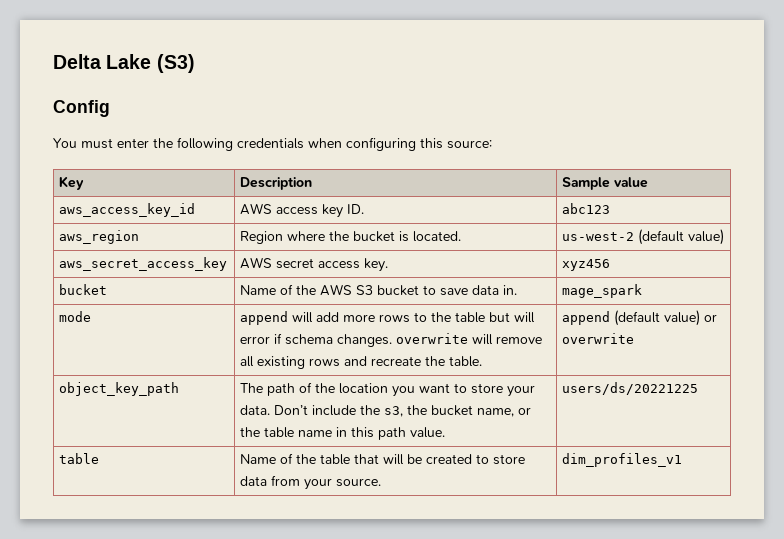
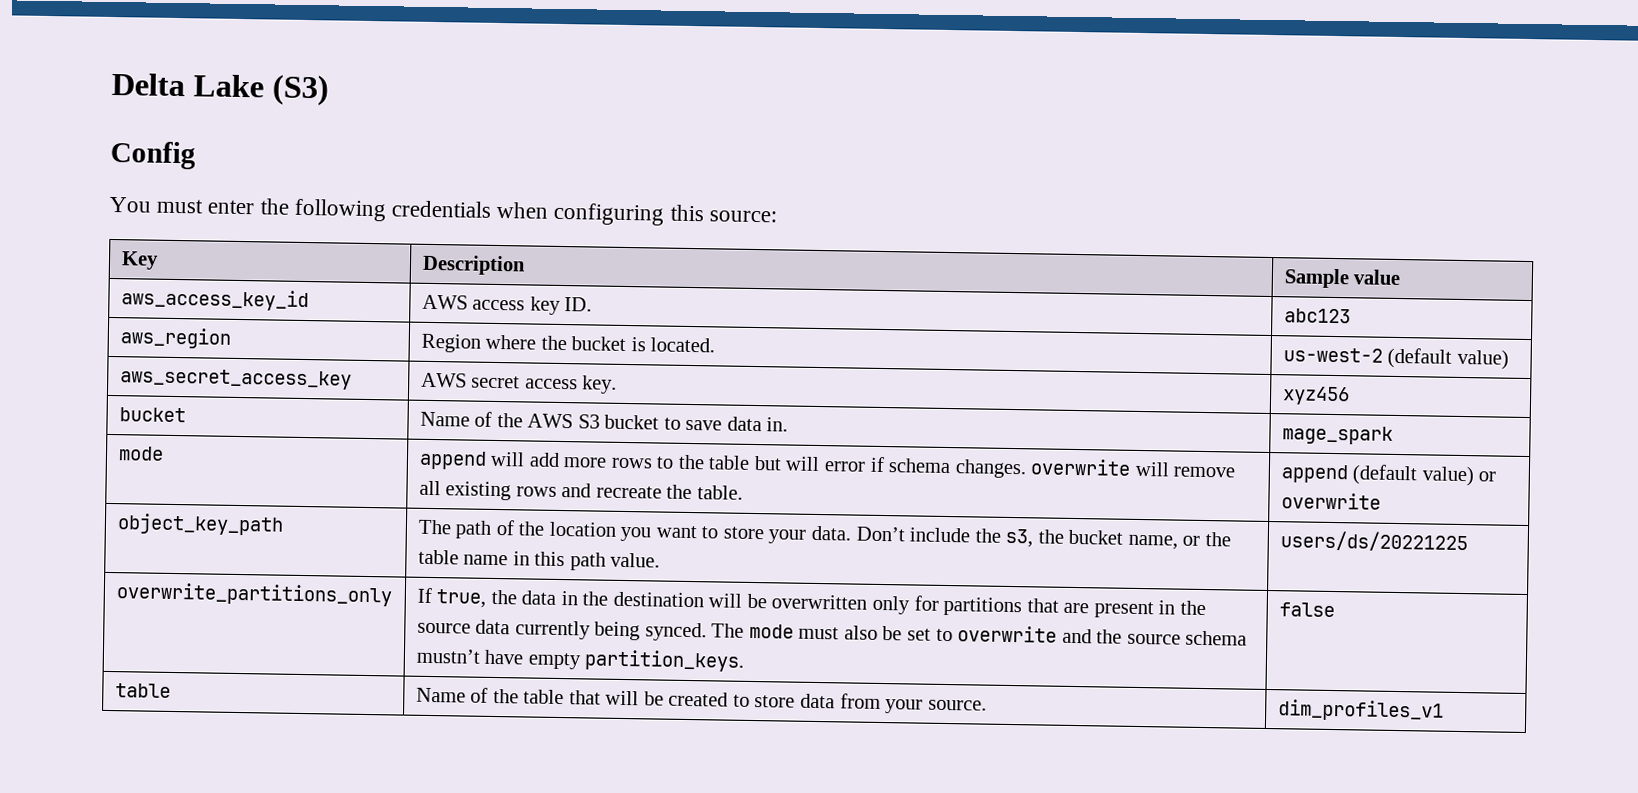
+ overwrite_partitions_only | If true, the data in the destination will be overwritten only for partitions that are present in the source data currently being synced. The mode must also be set to overwrite and the source schema mustn’t have empty partition_keys. | false

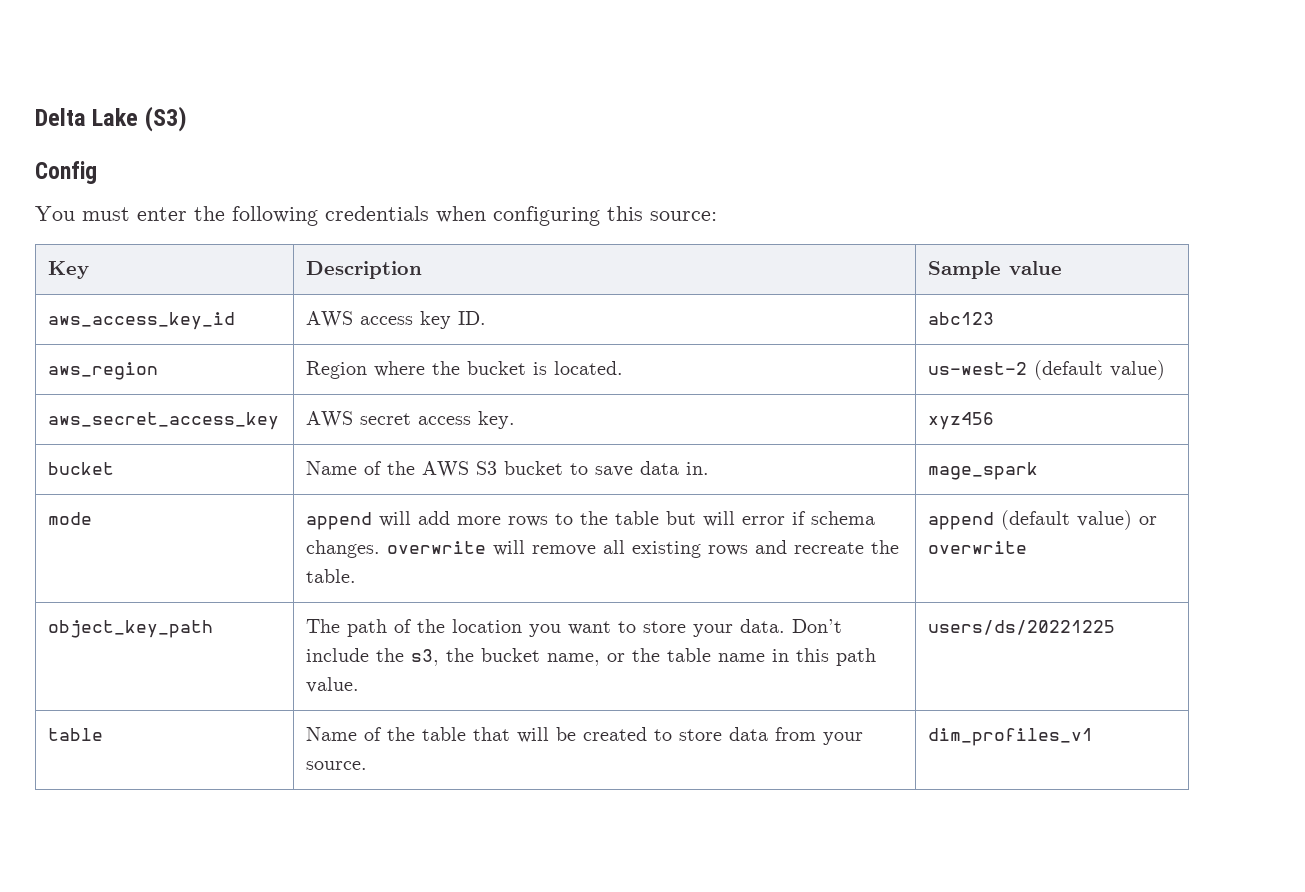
- overwrite_partitions_only | If true, the data in the destination will be overwritten only for partitions that are present in the source data currently being synced. The mode must also be set to overwrite and the source schema mustn’t have empty partition_keys. | false

